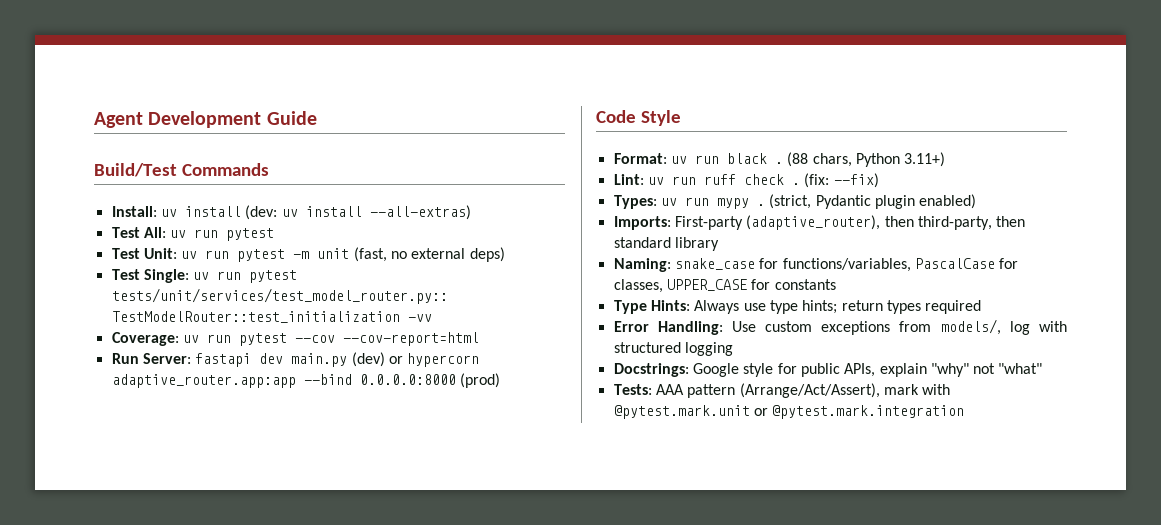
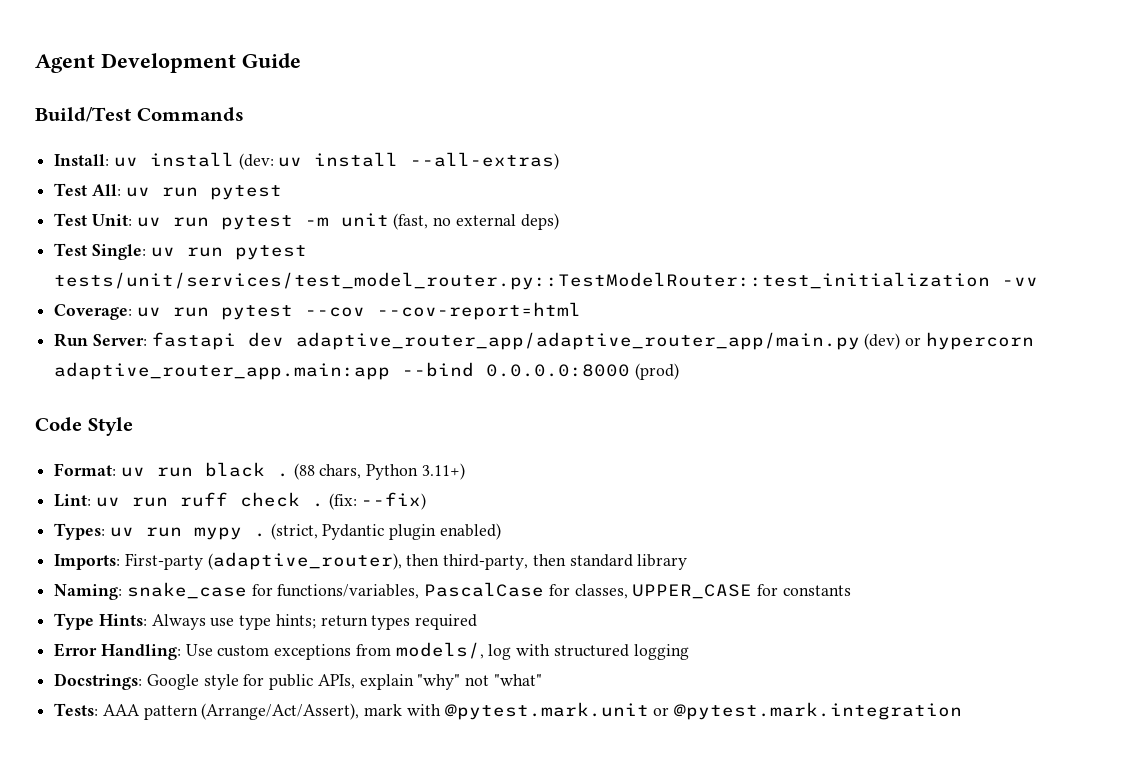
- Run Server: fastapi dev main.py (dev) or hypercorn adaptive_router.app:app --bind 0.0.0.0:8000 (prod)
+ Run Server: fastapi dev adaptive_router_app/adaptive_router_app/main.py (dev) or hypercorn adaptive_router_app.main:app --bind 0.0.0.0:8000 (prod)

